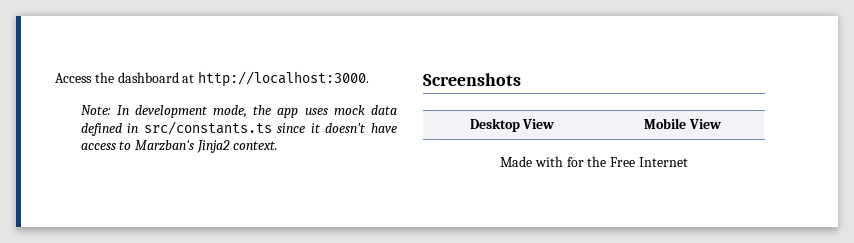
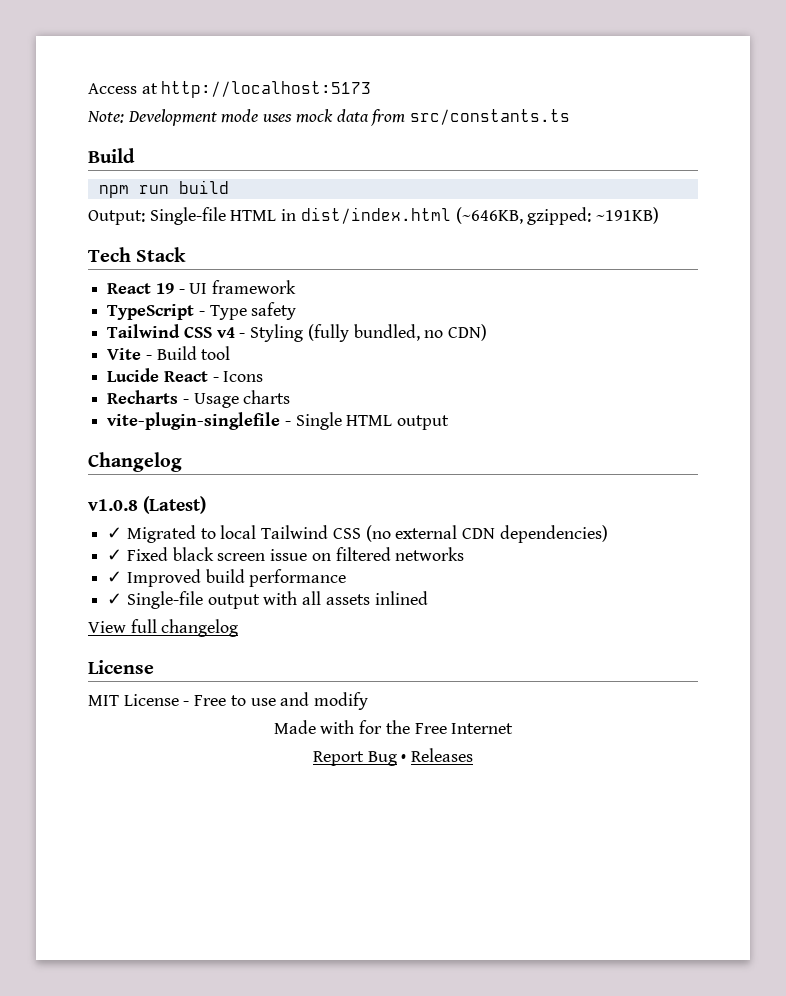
- Access the dashboard at http://localhost:3000.
- Note: In development mode, the app uses mock data defined in src/constants.ts since it doesn't have access to Marzban's Jinja2 context.
- Screenshots
- Desktop View | Mobile View
+ Access at http://localhost:5173
+ Note: Development mode uses mock data from src/constants.ts
+ Build
+ npm run build
+ Output: Single-file HTML in dist/index.html (~646KB, gzipped: ~191KB)
+ Tech Stack
+ React 19 - UI framework
+ TypeScript - Type safety
+ Tailwind CSS v4 - Styling (fully bundled, no CDN)
+ Vite - Build tool
+ Lucide React - Icons
+ Recharts - Usage charts
+ vite-plugin-singlefile - Single HTML output
+ Changelog
+ v1.0.8 (Latest)
+ ✓ Migrated to local Tailwind CSS (no external CDN dependencies)
+ ✓ Fixed black screen issue on filtered networks
+ ✓ Improved build performance
+ ✓ Single-file output with all assets inlined
+ View full changelog
+ License
+ MIT License - Free to use and modify
+ Report Bug • Releases

